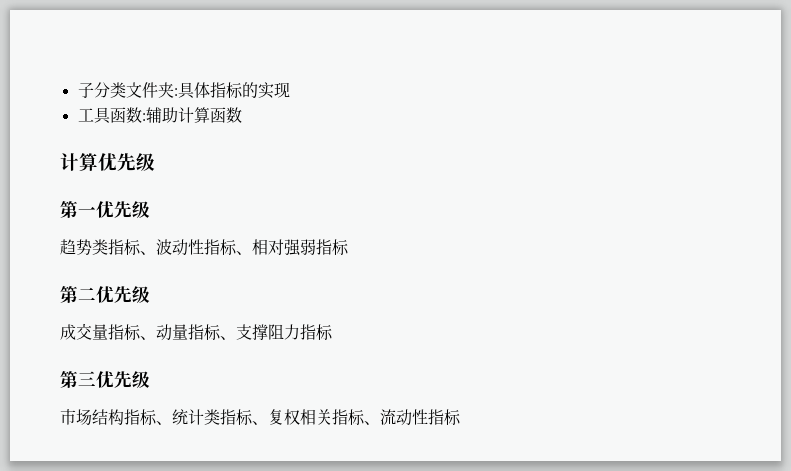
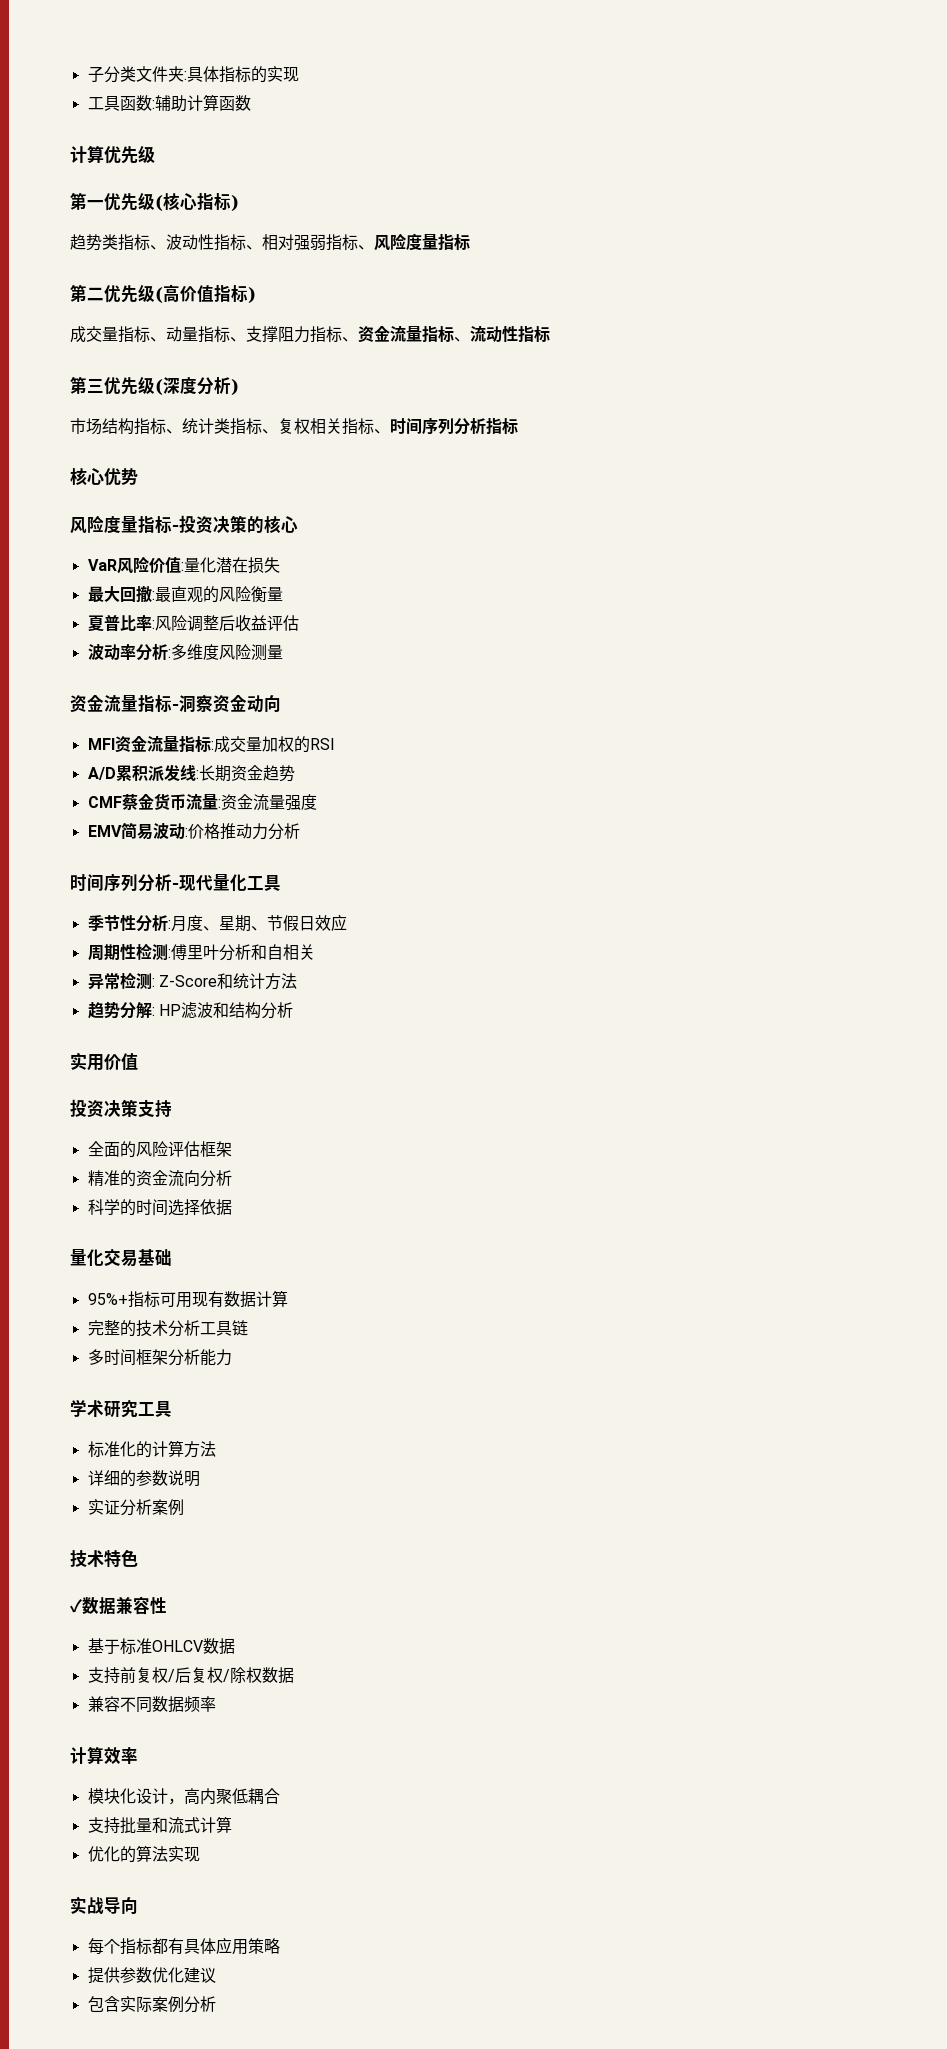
- 第一优先级
+ 第一优先级(核心指标)
- 趋势类指标、波动性指标、相对强弱指标
+ 趋势类指标、波动性指标、相对强弱指标、风险度量指标
- 第二优先级
+ 第二优先级(高价值指标)
- 成交量指标、动量指标、支撑阻力指标
+ 成交量指标、动量指标、支撑阻力指标、资金流量指标、流动性指标
- 第三优先级
+ 第三优先级(深度分析)
- 市场结构指标、统计类指标、复权相关指标、流动性指标
+ 市场结构指标、统计类指标、复权相关指标、时间序列分析指标
+ 核心优势
+ 风险度量指标-投资决策的核心
+ VaR风险价值:量化潜在损失
+ 最大回撤:最直观的风险衡量
+ 夏普比率:风险调整后收益评估
+ 波动率分析:多维度风险测量
+ 资金流量指标-洞察资金动向
+ MFI资金流量指标:成交量加权的RSI
+ A/D累积派发线:长期资金趋势
+ CMF蔡金货币流量:资金流量强度
+ EMV简易波动:价格推动力分析
+ 时间序列分析-现代量化工具
+ 季节性分析:月度、星期、节假日效应
+ 周期性检测:傅里叶分析和自相关
+ 异常检测: Z-Score和统计方法
+ 趋势分解: HP滤波和结构分析
+ 实用价值
+ 投资决策支持
+ 全面的风险评估框架
+ 精准的资金流向分析
+ 科学的时间选择依据
+ 量化交易基础
+ 95%+指标可用现有数据计算
+ 完整的技术分析工具链
+ 多时间框架分析能力
+ 学术研究工具
+ 标准化的计算方法
+ 详细的参数说明
+ 实证分析案例
+ 技术特色
+ ✓数据兼容性
+ 基于标准OHLCV数据
+ 支持前复权/后复权/除权数据
+ 兼容不同数据频率
+ 计算效率
+ 模块化设计，高内聚低耦合
+ 支持批量和流式计算
+ 优化的算法实现
+ 实战导向
+ 每个指标都有具体应用策略
+ 提供参数优化建议
+ 包含实际案例分析

